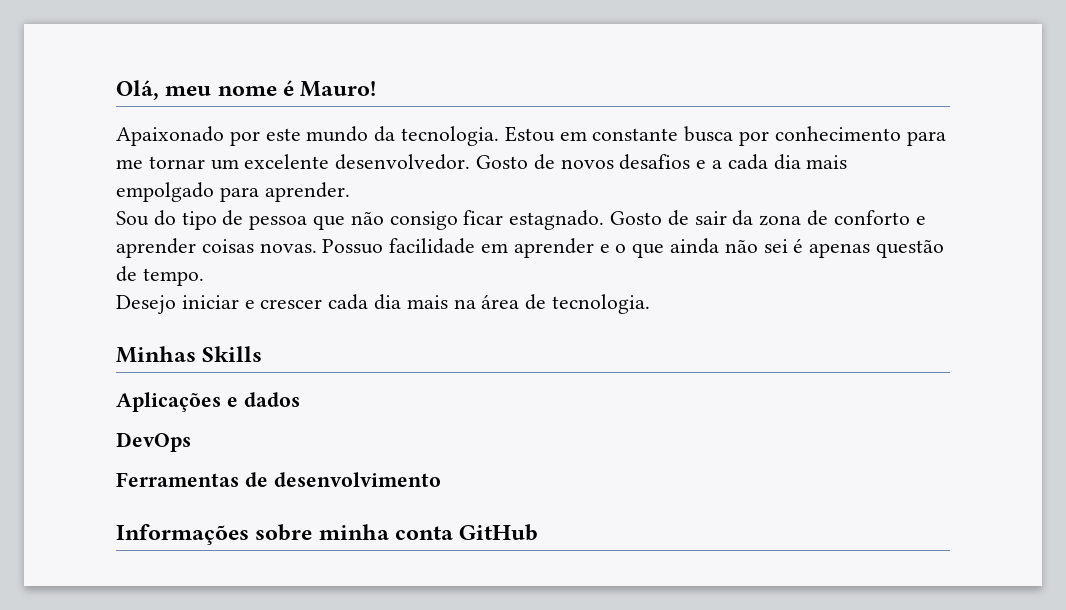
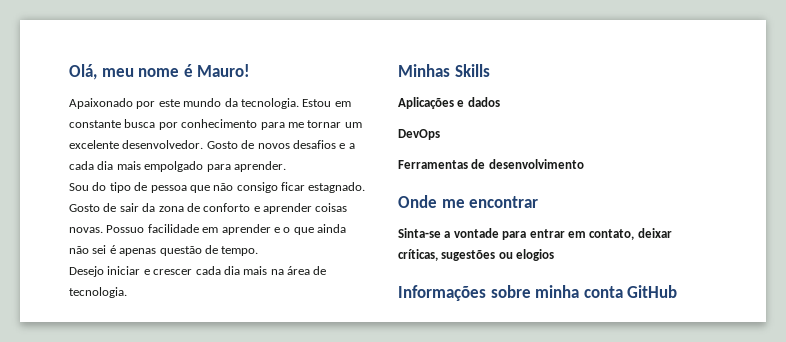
+ Onde me encontrar
+ Sinta-se a vontade para entrar em contato, deixar críticas, sugestões ou elogios

